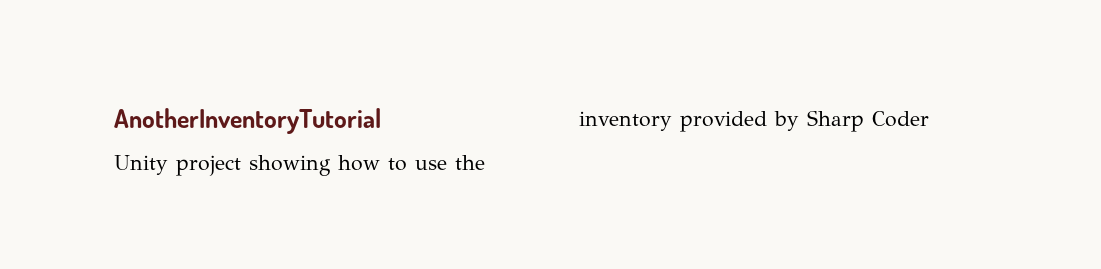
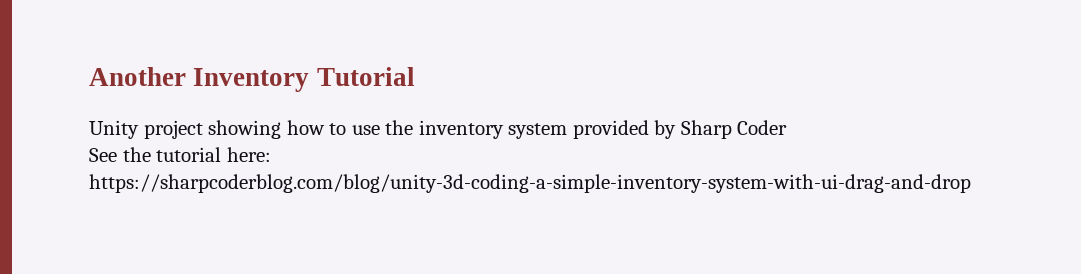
- AnotherInventoryTutorial
+ Another Inventory Tutorial
- Unity project showing how to use the inventory provided by Sharp Coder
+ Unity project showing how to use the inventory system provided by Sharp Coder
+ See the tutorial here: https://sharpcoderblog.com/blog/unity-3d-coding-a-simple-inventory-system-with-ui-drag-and-drop

